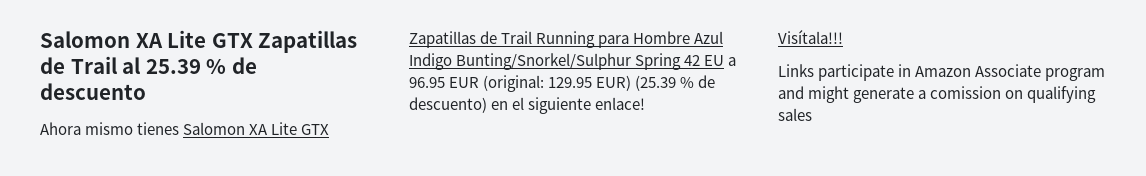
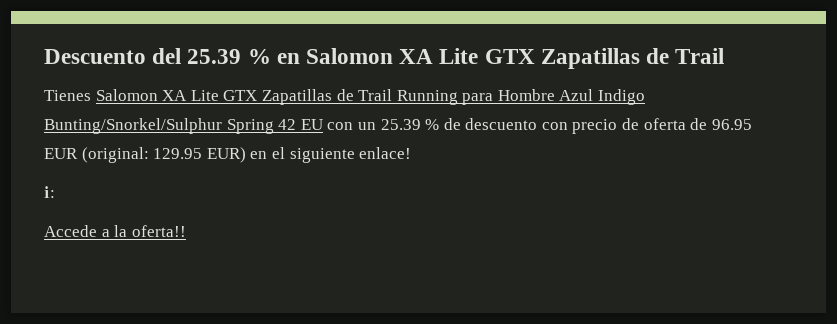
- Salomon XA Lite GTX Zapatillas de Trail al 25.39 % de descuento
- Ahora mismo tienes Salomon XA Lite GTX Zapatillas de Trail Running para Hombre Azul Indigo Bunting/Snorkel/Sulphur Spring 42 EU a 96.95 EUR (original: 129.95 EUR) (25.39 % de descuento) en el siguiente enlace!
+ Descuento del 25.39 % en Salomon XA Lite GTX Zapatillas de Trail
+ Tienes Salomon XA Lite GTX Zapatillas de Trail Running para Hombre Azul Indigo Bunting/Snorkel/Sulphur Spring 42 EU con un 25.39 % de descuento con precio de oferta de 96.95 EUR (original: 129.95 EUR) en el siguiente enlace!
- Visítala!!!
- Links participate in Amazon Associate program and might generate a comission on qualifying sales
+ ℹ:
+ Accede a la oferta!!

